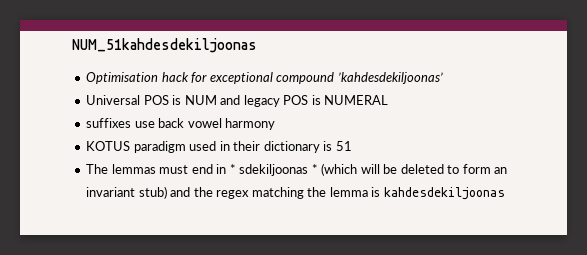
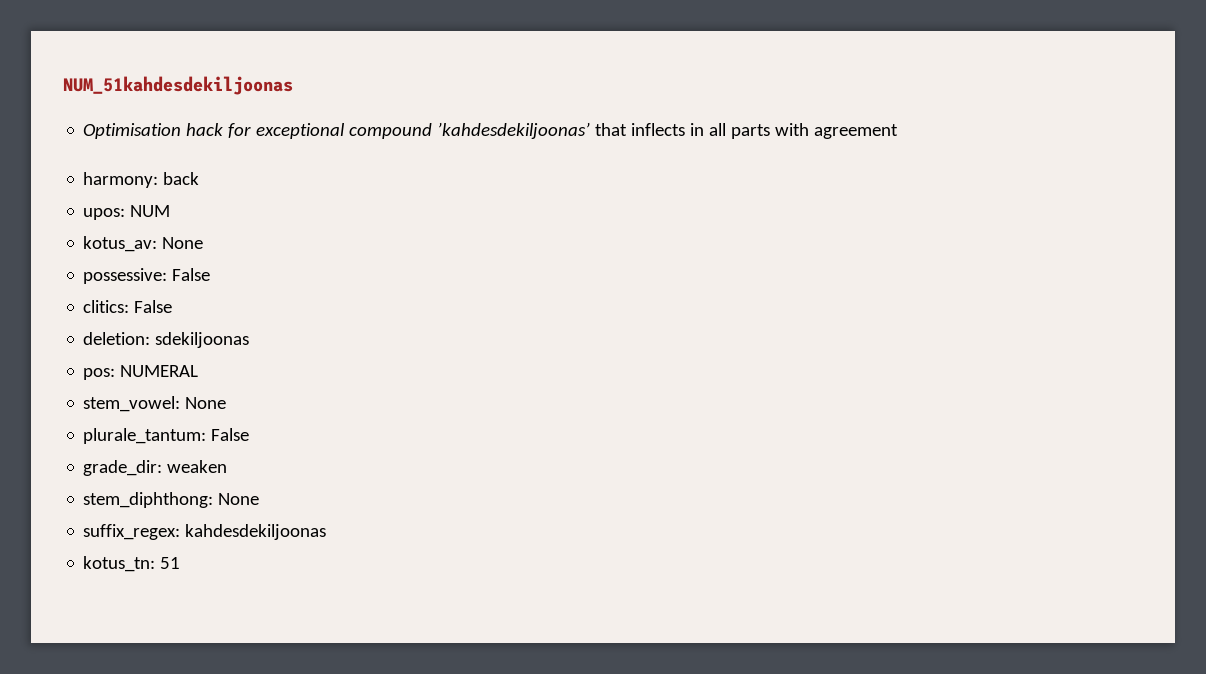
- Optimisation hack for exceptional compound ’kahdesdekiljoonas’
- Universal POS is NUM and legacy POS is NUMERAL
- suffixes use back vowel harmony
- KOTUS paradigm used in their dictionary is 51
- The lemmas must end in * sdekiljoonas * (which will be deleted to form an invariant stub) and the regex matching the lemma is kahdesdekiljoonas
+ Optimisation hack for exceptional compound ’kahdesdekiljoonas’ that inflects in all parts with agreement
+ harmony: back
+ upos: NUM
+ kotus_av: None
+ possessive: False
+ clitics: False
+ deletion: sdekiljoonas
+ pos: NUMERAL
+ stem_vowel: None
+ plurale_tantum: False
+ grade_dir: weaken
+ stem_diphthong: None
+ suffix_regex: kahdesdekiljoonas
+ kotus_tn: 51

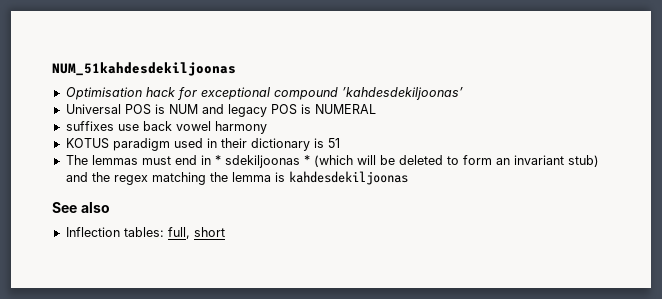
- Optimisation hack for exceptional compound ’kahdesdekiljoonas’ that inflects in all parts with agreement
- harmony: back
- upos: NUM
- kotus_av: None
- possessive: False
- clitics: False
- deletion: sdekiljoonas
- pos: NUMERAL
- stem_vowel: None
- plurale_tantum: False
- grade_dir: weaken
- stem_diphthong: None
- suffix_regex: kahdesdekiljoonas
- kotus_tn: 51
+ Optimisation hack for exceptional compound ’kahdesdekiljoonas’
+ Universal POS is NUM and legacy POS is NUMERAL
+ suffixes use back vowel harmony
+ KOTUS paradigm used in their dictionary is 51
+ The lemmas must end in * sdekiljoonas * (which will be deleted to form an invariant stub) and the regex matching the lemma is kahdesdekiljoonas
+ See also
+ Inflection tables: full, short

